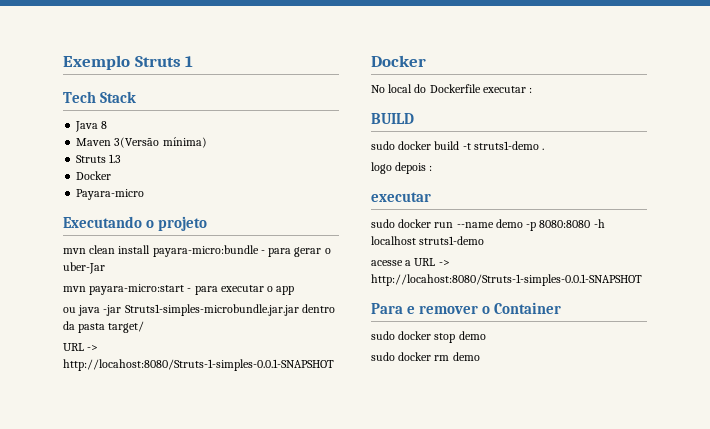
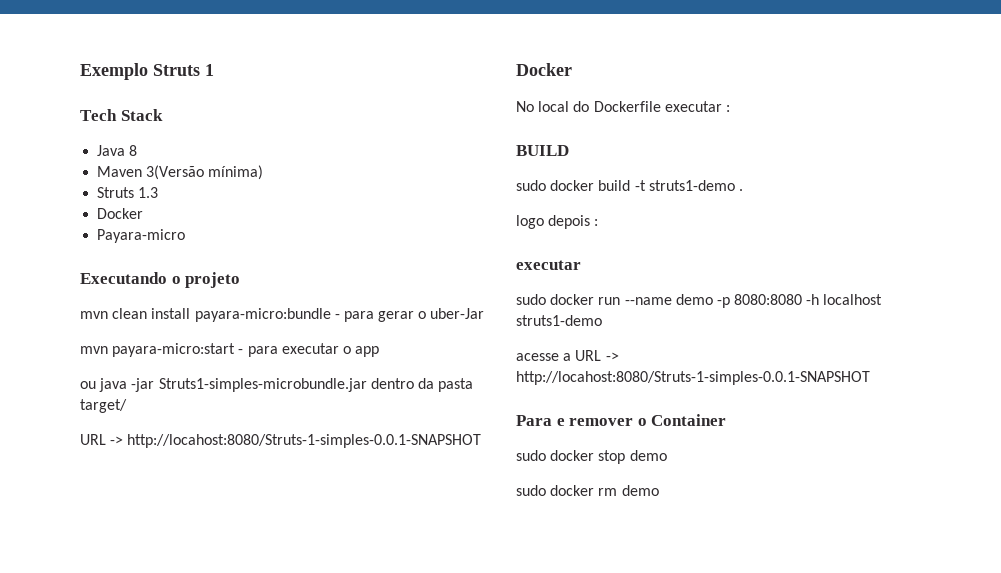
- ou java -jar Struts1-simples-microbundle.jar.jar dentro da pasta target/
+ ou java -jar Struts1-simples-microbundle.jar dentro da pasta target/

